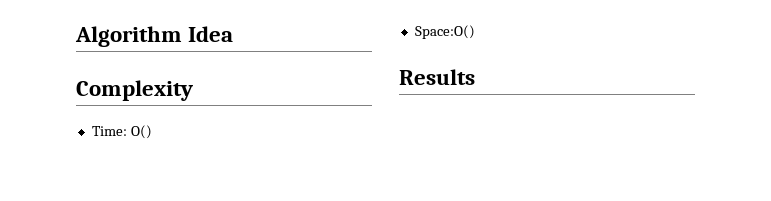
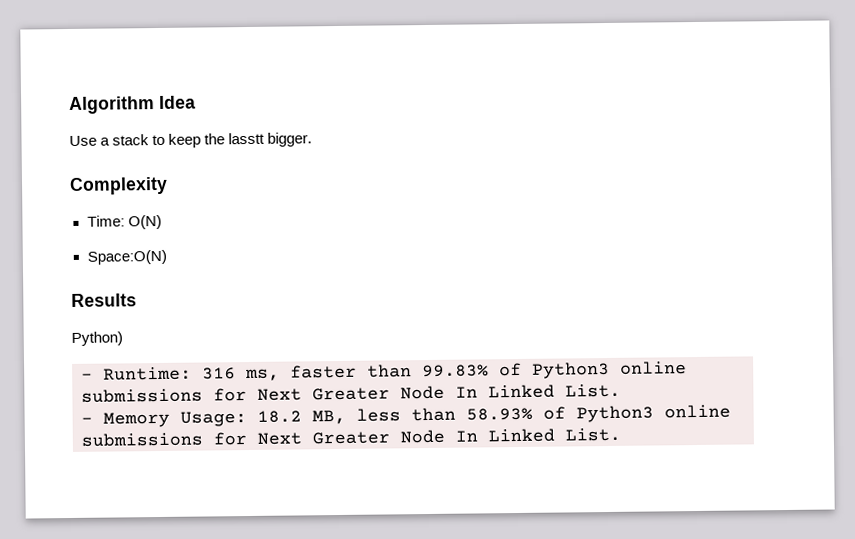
+ Use a stack to keep the lasstt bigger.
- Time: O()
- Space:O()
+ Time: O(N)
+ Space:O(N)
+ Python)
+ - Runtime: 316 ms, faster than 99.83% of Python3 online submissions for Next Greater Node In Linked List.
+ - Memory Usage: 18.2 MB, less than 58.93% of Python3 online submissions for Next Greater Node In Linked List.

